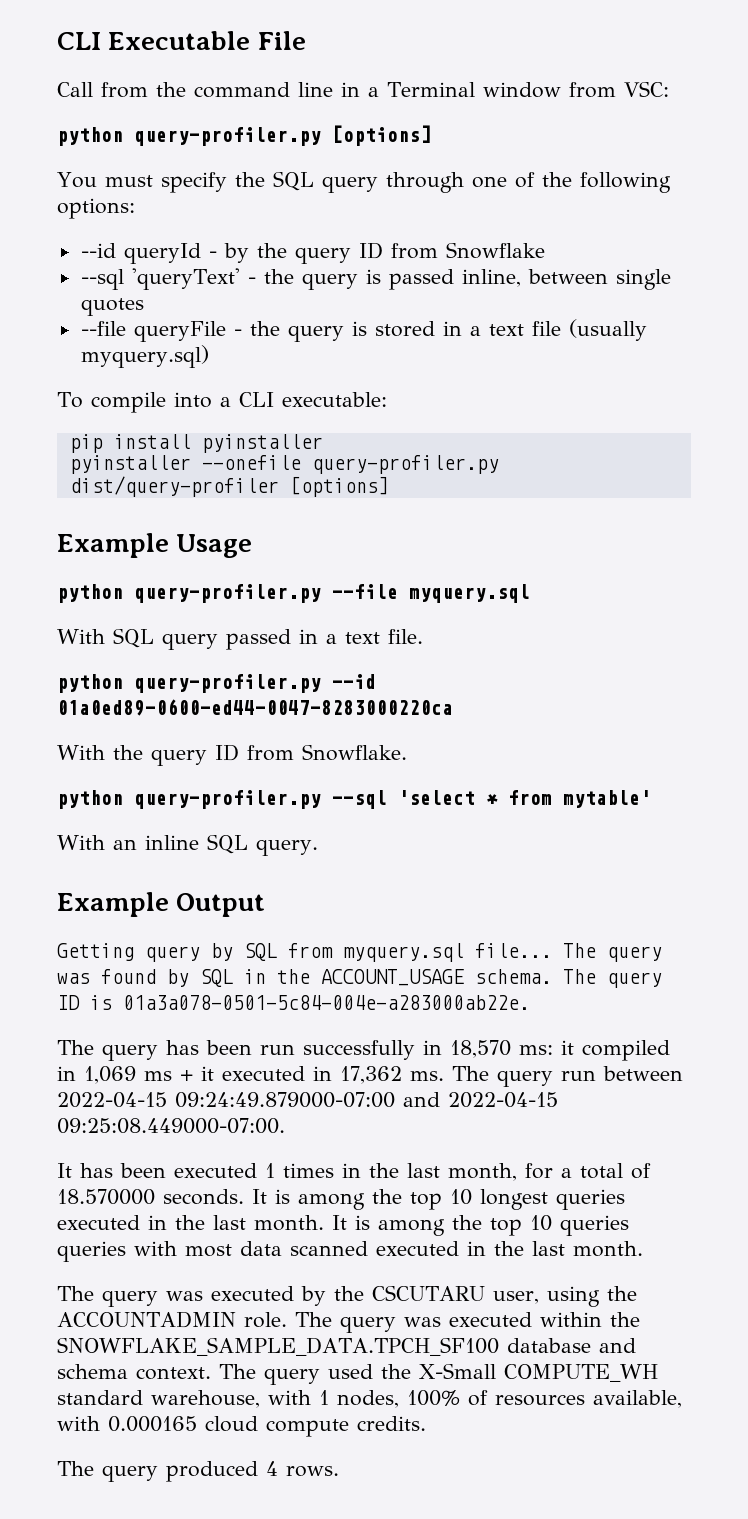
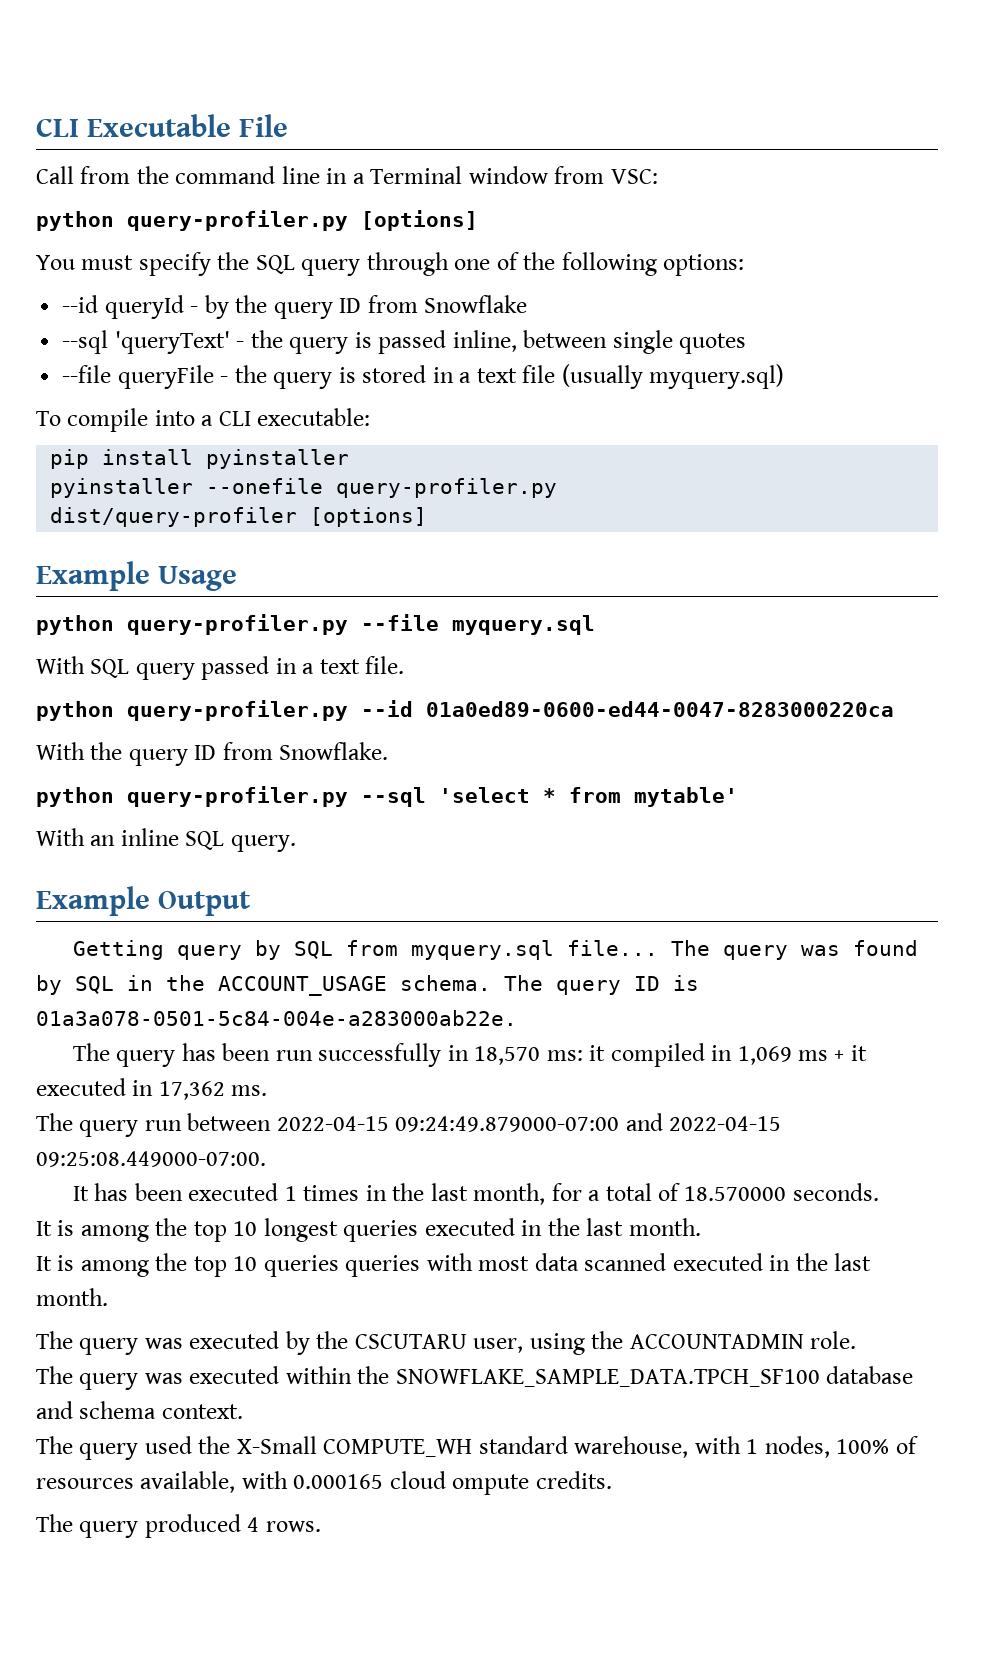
- The query has been run successfully in 18,570 ms: it compiled in 1,069 ms + it executed in 17,362 ms. The query run between 2022-04-15 09:24:49.879000-07:00 and 2022-04-15 09:25:08.449000-07:00.
+ The query has been run successfully in 18,570 ms: it compiled in 1,069 ms + it executed in 17,362 ms.
+ The query run between 2022-04-15 09:24:49.879000-07:00 and 2022-04-15 09:25:08.449000-07:00.
- It has been executed 1 times in the last month, for a total of 18.570000 seconds. It is among the top 10 longest queries executed in the last month. It is among the top 10 queries queries with most data scanned executed in the last month.
+ It has been executed 1 times in the last month, for a total of 18.570000 seconds.
+ It is among the top 10 longest queries executed in the last month.
+ It is among the top 10 queries queries with most data scanned executed in the last month.
- The query was executed by the CSCUTARU user, using the ACCOUNTADMIN role. The query was executed within the SNOWFLAKE_SAMPLE_DATA.TPCH_SF100 database and schema context. The query used the X-Small COMPUTE_WH standard warehouse, with 1 nodes, 100% of resources available, with 0.000165 cloud compute credits.
+ The query was executed by the CSCUTARU user, using the ACCOUNTADMIN role.
+ The query was executed within the SNOWFLAKE_SAMPLE_DATA.TPCH_SF100 database and schema context.
+ The query used the X-Small COMPUTE_WH standard warehouse, with 1 nodes, 100% of resources available, with 0.000165 cloud ompute credits.

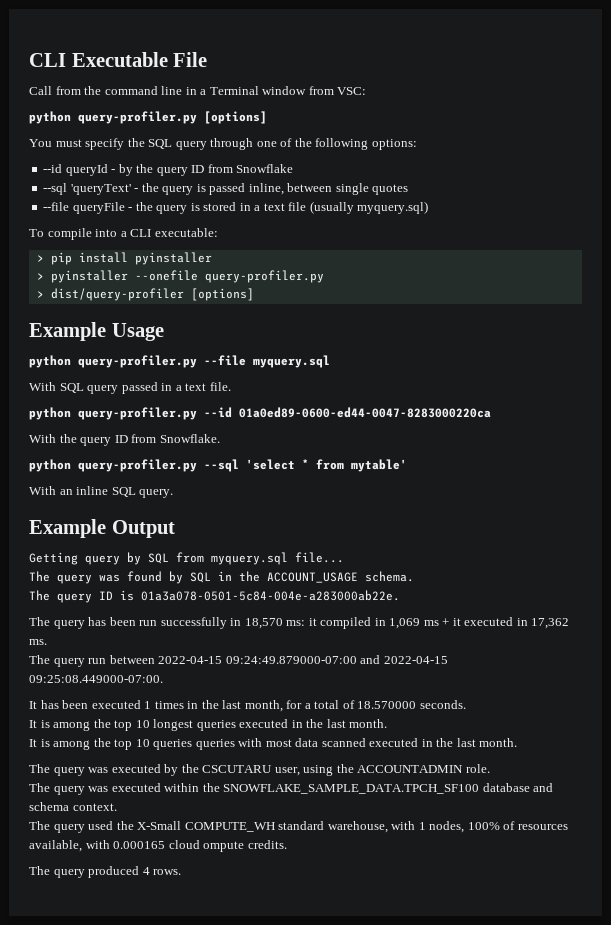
- pip install pyinstaller
+ > pip install pyinstaller
- pyinstaller --onefile query-profiler.py
+ > pyinstaller --onefile query-profiler.py
- dist/query-profiler [options]
+ > dist/query-profiler [options]
- Getting query by SQL from myquery.sql file... The query was found by SQL in the ACCOUNT_USAGE schema. The query ID is 01a3a078-0501-5c84-004e-a283000ab22e.
+ Getting query by SQL from myquery.sql file...
+ The query was found by SQL in the ACCOUNT_USAGE schema.
+ The query ID is 01a3a078-0501-5c84-004e-a283000ab22e.

